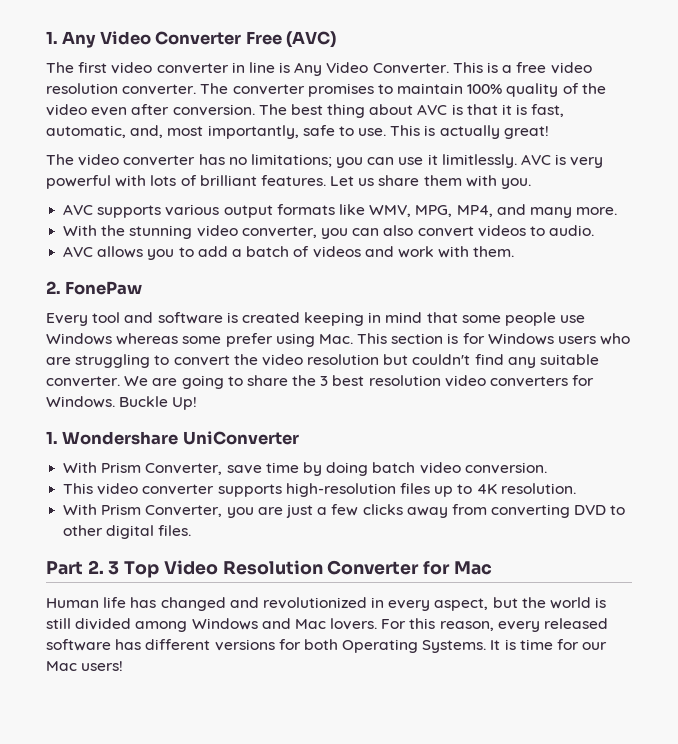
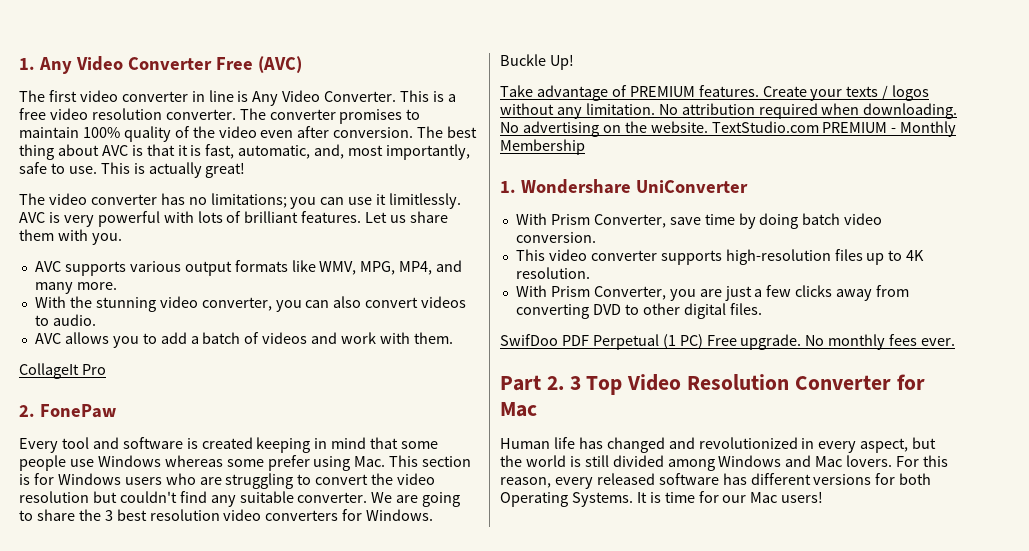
+ CollageIt Pro
+ Take advantage of PREMIUM features. Create your texts / logos without any limitation. No attribution required when downloading. No advertising on the website. TextStudio.com PREMIUM - Monthly Membership
+ SwifDoo PDF Perpetual (1 PC) Free upgrade. No monthly fees ever.

